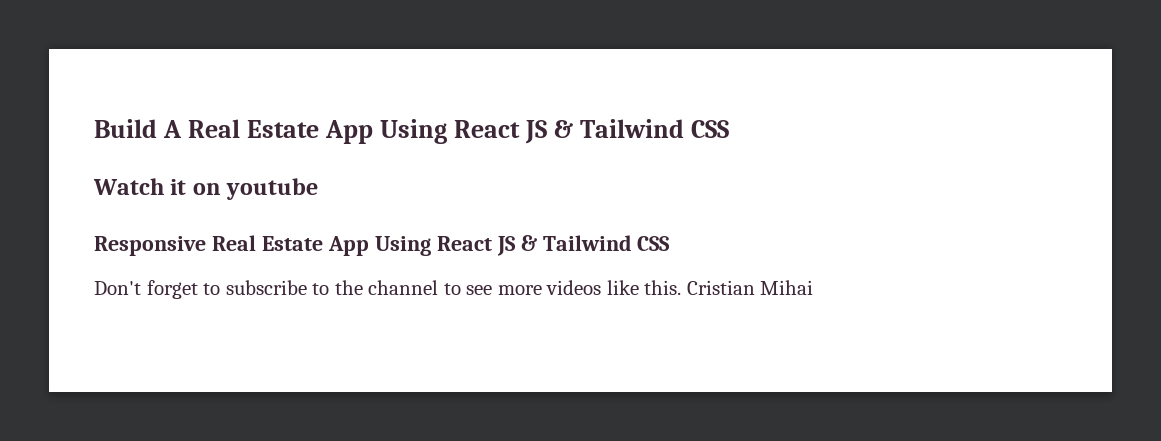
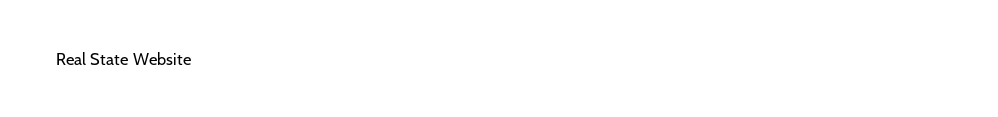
- Build A Real Estate App Using React JS & Tailwind CSS
- Watch it on youtube
- Responsive Real Estate App Using React JS & Tailwind CSS
- Don't forget to subscribe to the channel to see more videos like this. Cristian Mihai
+ Real State Website

